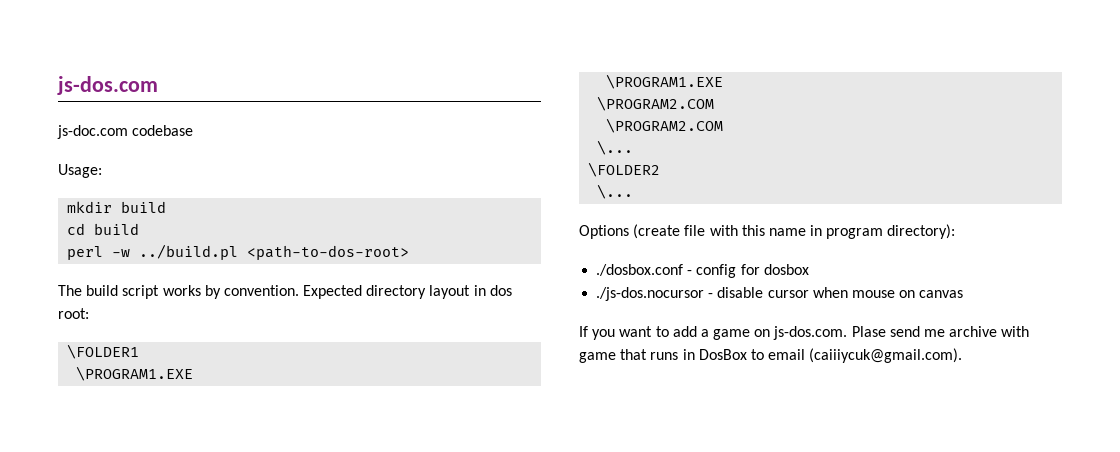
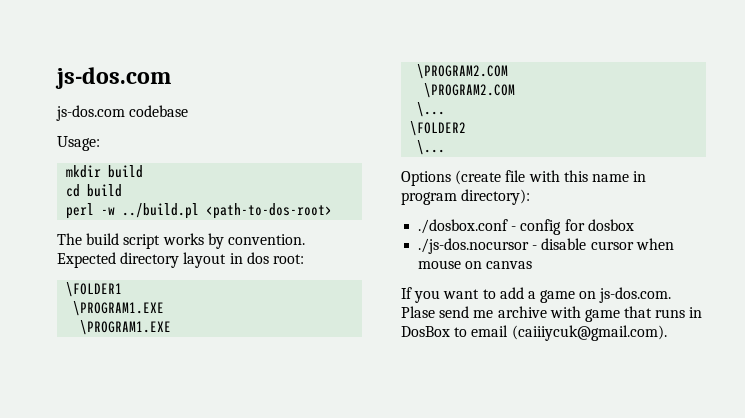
- js-doc.com codebase
+ js-dos.com codebase

